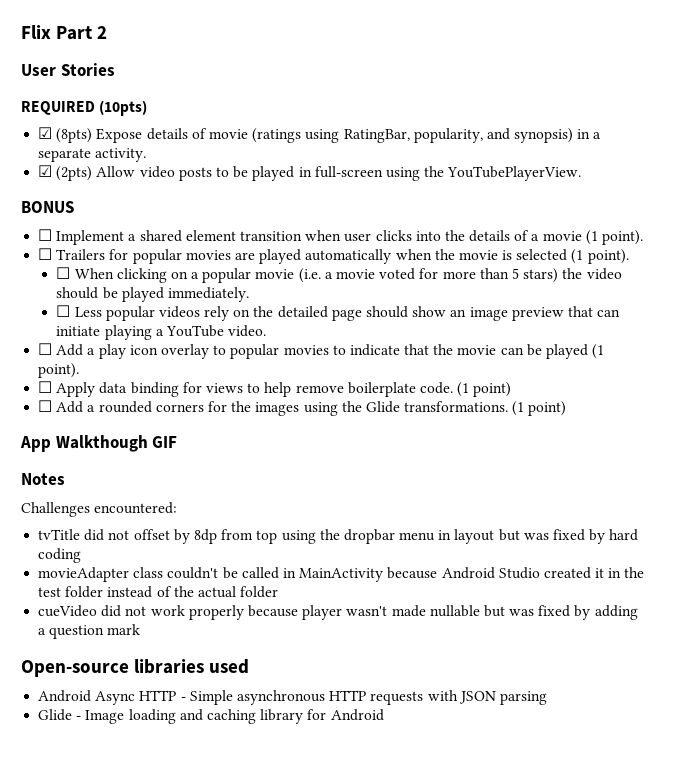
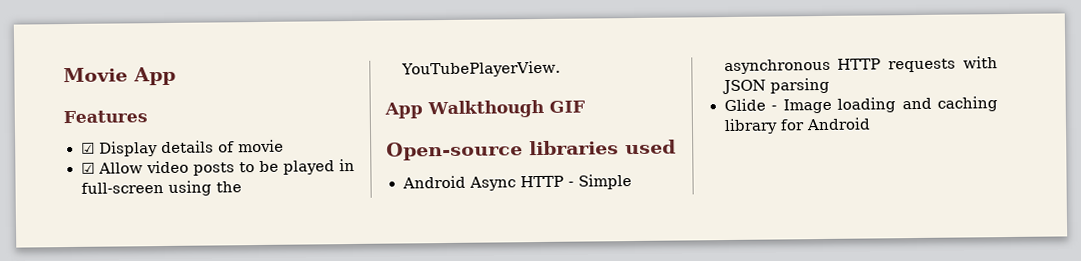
- Flix Part 2
- User Stories
- REQUIRED (10pts)
- ☑ (8pts) Expose details of movie (ratings using RatingBar, popularity, and synopsis) in a separate activity.
- ☑ (2pts) Allow video posts to be played in full-screen using the YouTubePlayerView.
+ Movie App
+ Features
+ ☑ Display details of movie
+ ☑ Allow video posts to be played in full-screen using the YouTubePlayerView.
- BONUS
- ☐ Implement a shared element transition when user clicks into the details of a movie (1 point).
- ☐ Trailers for popular movies are played automatically when the movie is selected (1 point).
- ☐ When clicking on a popular movie (i.e. a movie voted for more than 5 stars) the video should be played immediately.
- ☐ Less popular videos rely on the detailed page should show an image preview that can initiate playing a YouTube video.
- ☐ Add a play icon overlay to popular movies to indicate that the movie can be played (1 point).
- ☐ Apply data binding for views to help remove boilerplate code. (1 point)
- ☐ Add a rounded corners for the images using the Glide transformations. (1 point)
  App Walkthough GIF
- Notes
- Challenges encountered:
- tvTitle did not offset by 8dp from top using the dropbar menu in layout but was fixed by hard coding
- movieAdapter class couldn't be called in MainActivity because Android Studio created it in the test folder instead of the actual folder
- cueVideo did not work properly because player wasn't made nullable but was fixed by adding a question mark

